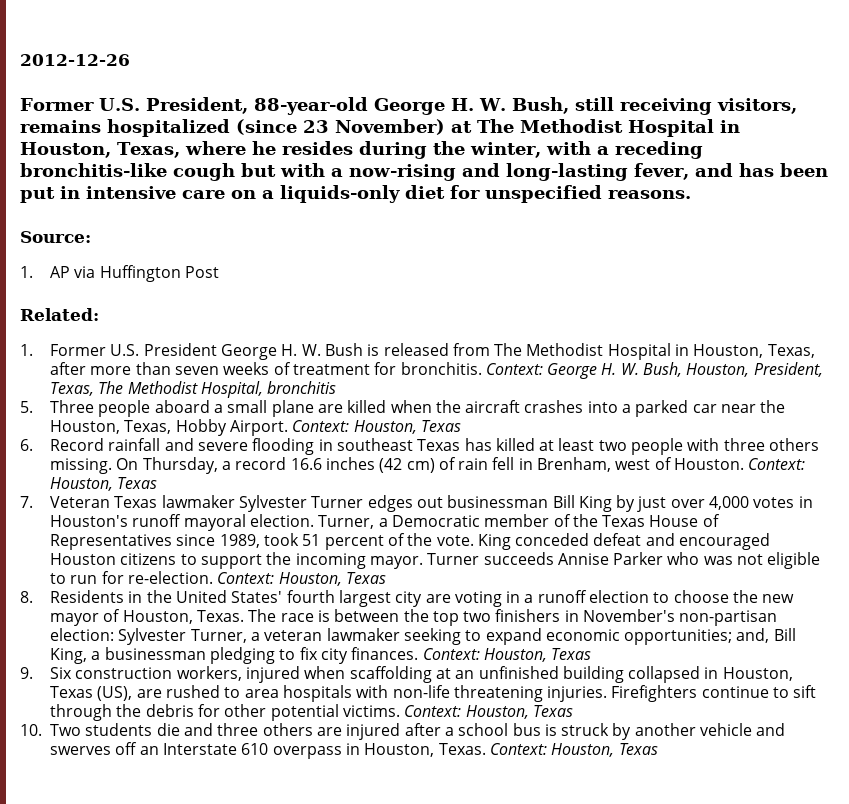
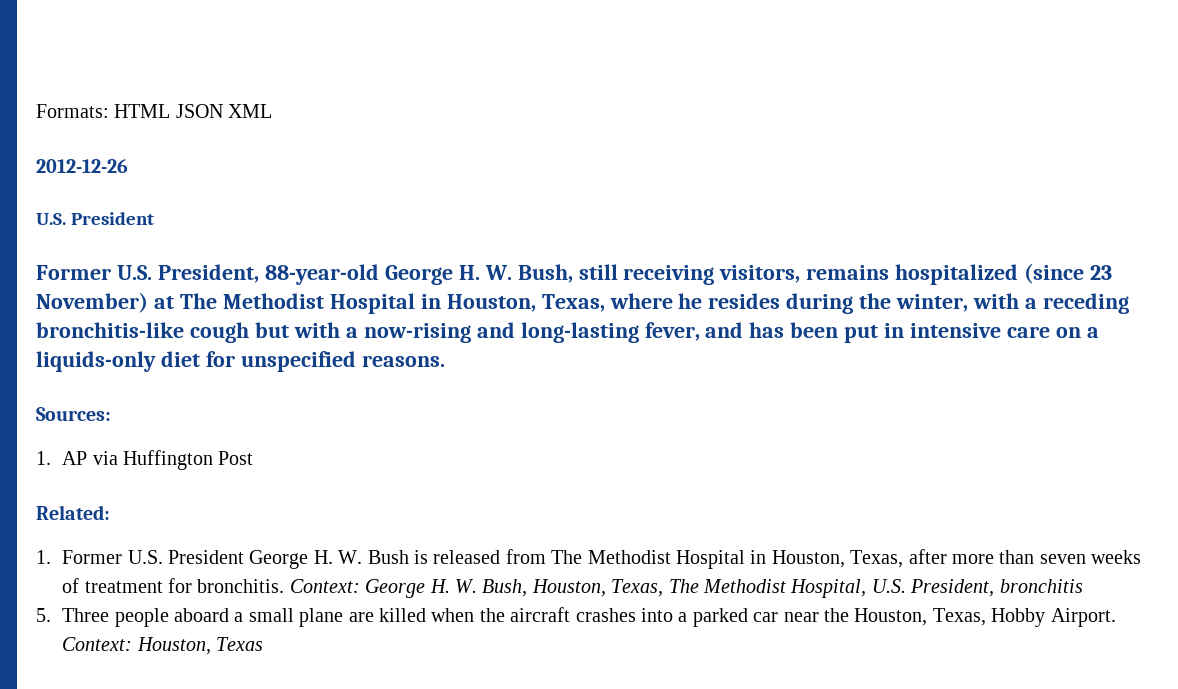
+ Formats: HTML JSON XML
  2012-12-26
+ U.S. President
- Source:
+ Sources:
- Context: George H. W. Bush, Houston, President, Texas, The Methodist Hospital, bronchitis
+ Context: George H. W. Bush, Houston, Texas, The Methodist Hospital, U.S. President, bronchitis
- 6. Record rainfall and severe flooding in southeast Texas has killed at least two people with three others missing. On Thursday, a record 16.6 inches (42 cm) of rain fell in Brenham, west of Houston. Context: Houston, Texas
- 7. Veteran Texas lawmaker Sylvester Turner edges out businessman Bill King by just over 4,000 votes in Houston's runoff mayoral election. Turner, a Democratic member of the Texas House of Representatives since 1989, took 51 percent of the vote. King conceded defeat and encouraged Houston citizens to support the incoming mayor. Turner succeeds Annise Parker who was not eligible to run for re-election. Context: Houston, Texas
- 8. Residents in the United States' fourth largest city are voting in a runoff election to choose the new mayor of Houston, Texas. The race is between the top two finishers in November's non-partisan election: Sylvester Turner, a veteran lawmaker seeking to expand economic opportunities; and, Bill King, a businessman pledging to fix city finances. Context: Houston, Texas
- 9. Six construction workers, injured when scaffolding at an unfinished building collapsed in Houston, Texas (US), are rushed to area hospitals with non-life threatening injuries. Firefighters continue to sift through the debris for other potential victims. Context: Houston, Texas
- 10. Two students die and three others are injured after a school bus is struck by another vehicle and swerves off an Interstate 610 overpass in Houston, Texas. Context: Houston, Texas

